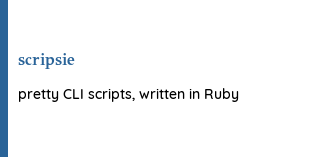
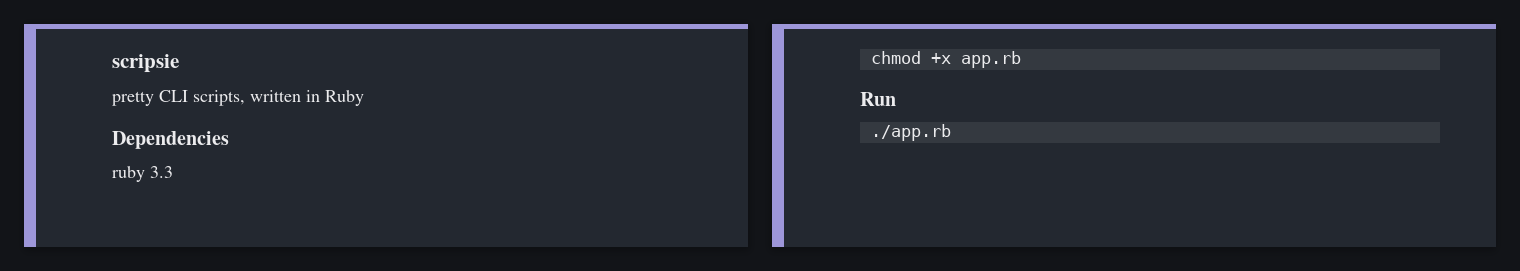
+ Dependencies
+ ruby 3.3
+ chmod +x app.rb
+ Run
+ ./app.rb

